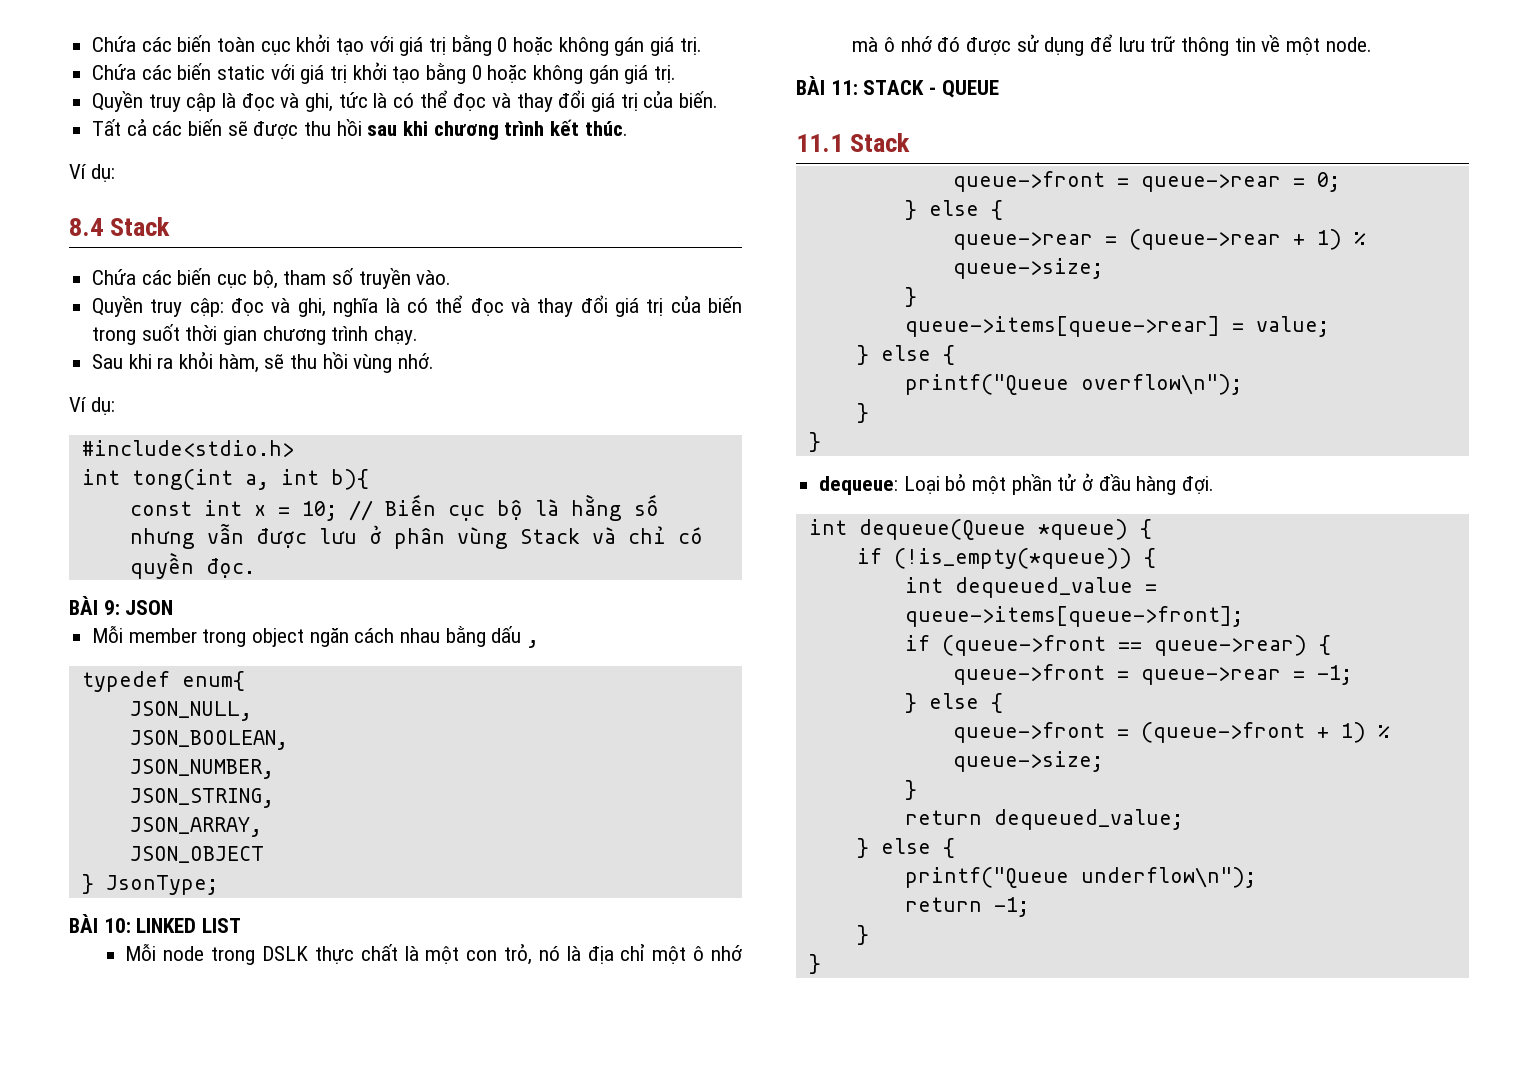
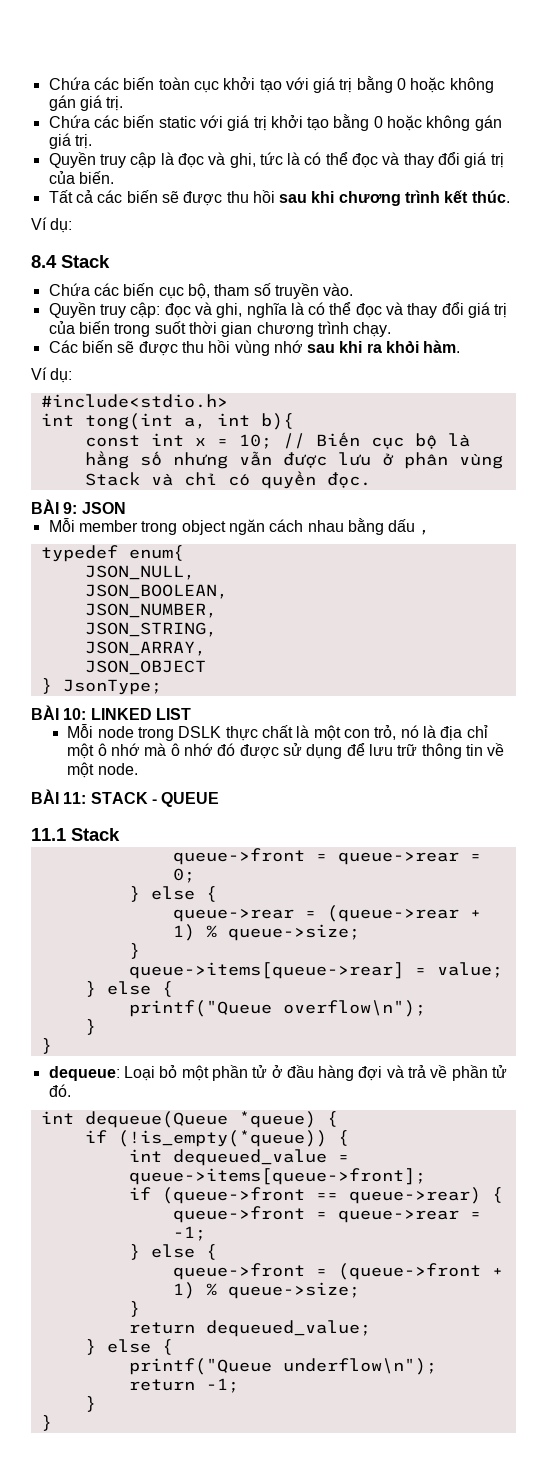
- Sau khi ra khỏi hàm, sẽ thu hồi vùng nhớ.
+ Các biến sẽ được thu hồi vùng nhớ sau khi ra khỏi hàm.
- dequeue: Loại bỏ một phần tử ở đầu hàng đợi.
+ dequeue: Loại bỏ một phần tử ở đầu hàng đợi và trả về phần tử đó.

